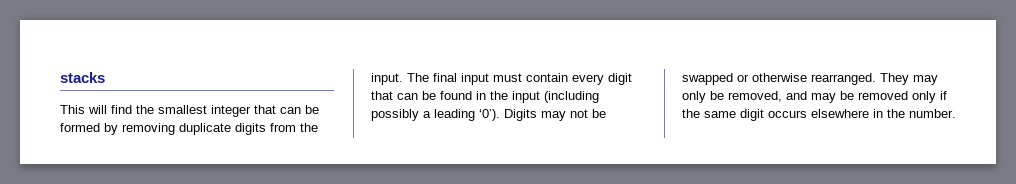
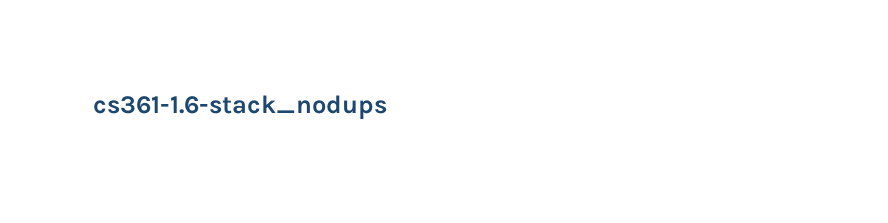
- stacks
- This will find the smallest integer that can be formed by removing duplicate digits from the input. The final input must contain every digit that can be found in the input (including possibly a leading ‘0’). Digits may not be swapped or otherwise rearranged. They may only be removed, and may be removed only if the same digit occurs elsewhere in the number.
+ cs361-1.6-stack_nodups

